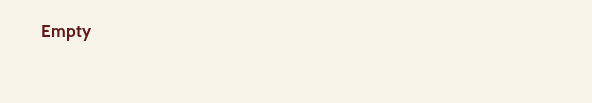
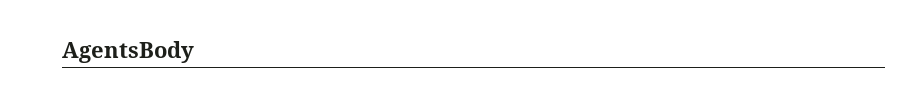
- Empty
+ AgentsBody

